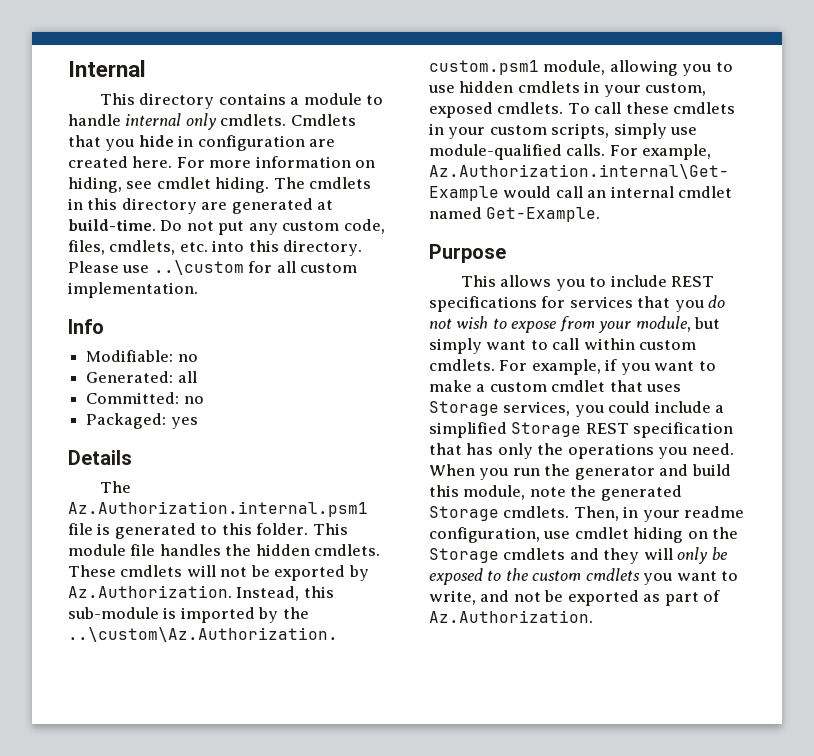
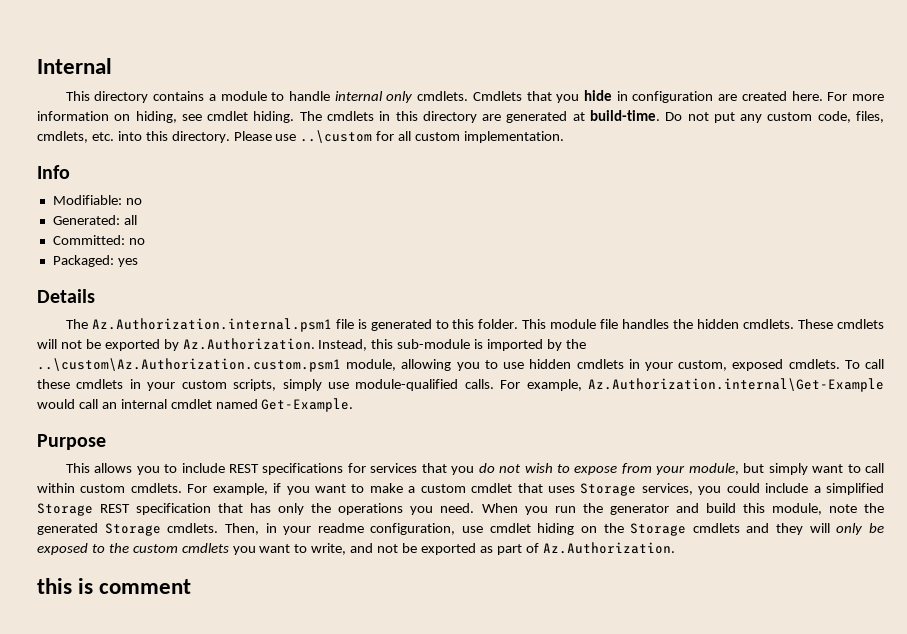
+ this is comment

